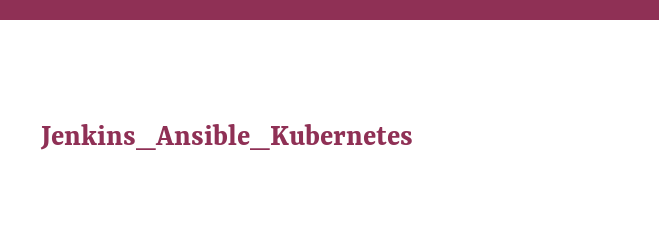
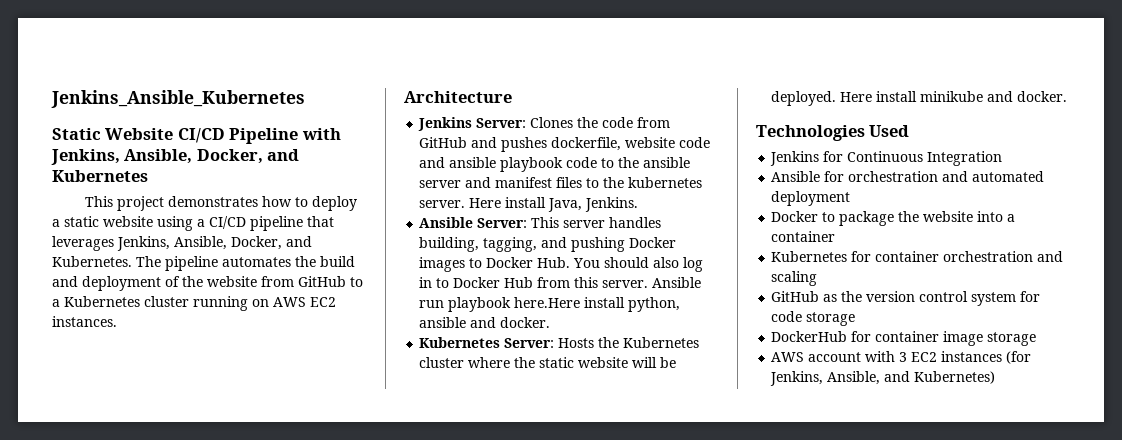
+ Static Website CI/CD Pipeline with Jenkins, Ansible, Docker, and Kubernetes
+ This project demonstrates how to deploy a static website using a CI/CD pipeline that leverages Jenkins, Ansible, Docker, and Kubernetes. The pipeline automates the build and deployment of the website from GitHub to a Kubernetes cluster running on AWS EC2 instances.
+ Architecture
+ Jenkins Server: Clones the code from GitHub and pushes dockerfile, website code and ansible playbook code to the ansible server and manifest files to the kubernetes server. Here install Java, Jenkins.
+ Ansible Server: This server handles building, tagging, and pushing Docker images to Docker Hub. You should also log in to Docker Hub from this server. Ansible run playbook here.Here install python, ansible and docker.
+ Kubernetes Server: Hosts the Kubernetes cluster where the static website will be deployed. Here install minikube and docker.
+ Technologies Used
+ Jenkins for Continuous Integration
+ Ansible for orchestration and automated deployment
+ Docker to package the website into a container
+ Kubernetes for container orchestration and scaling
+ GitHub as the version control system for code storage
+ DockerHub for container image storage
+ AWS account with 3 EC2 instances (for Jenkins, Ansible, and Kubernetes)

